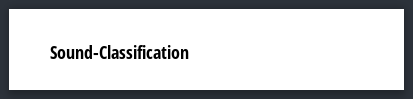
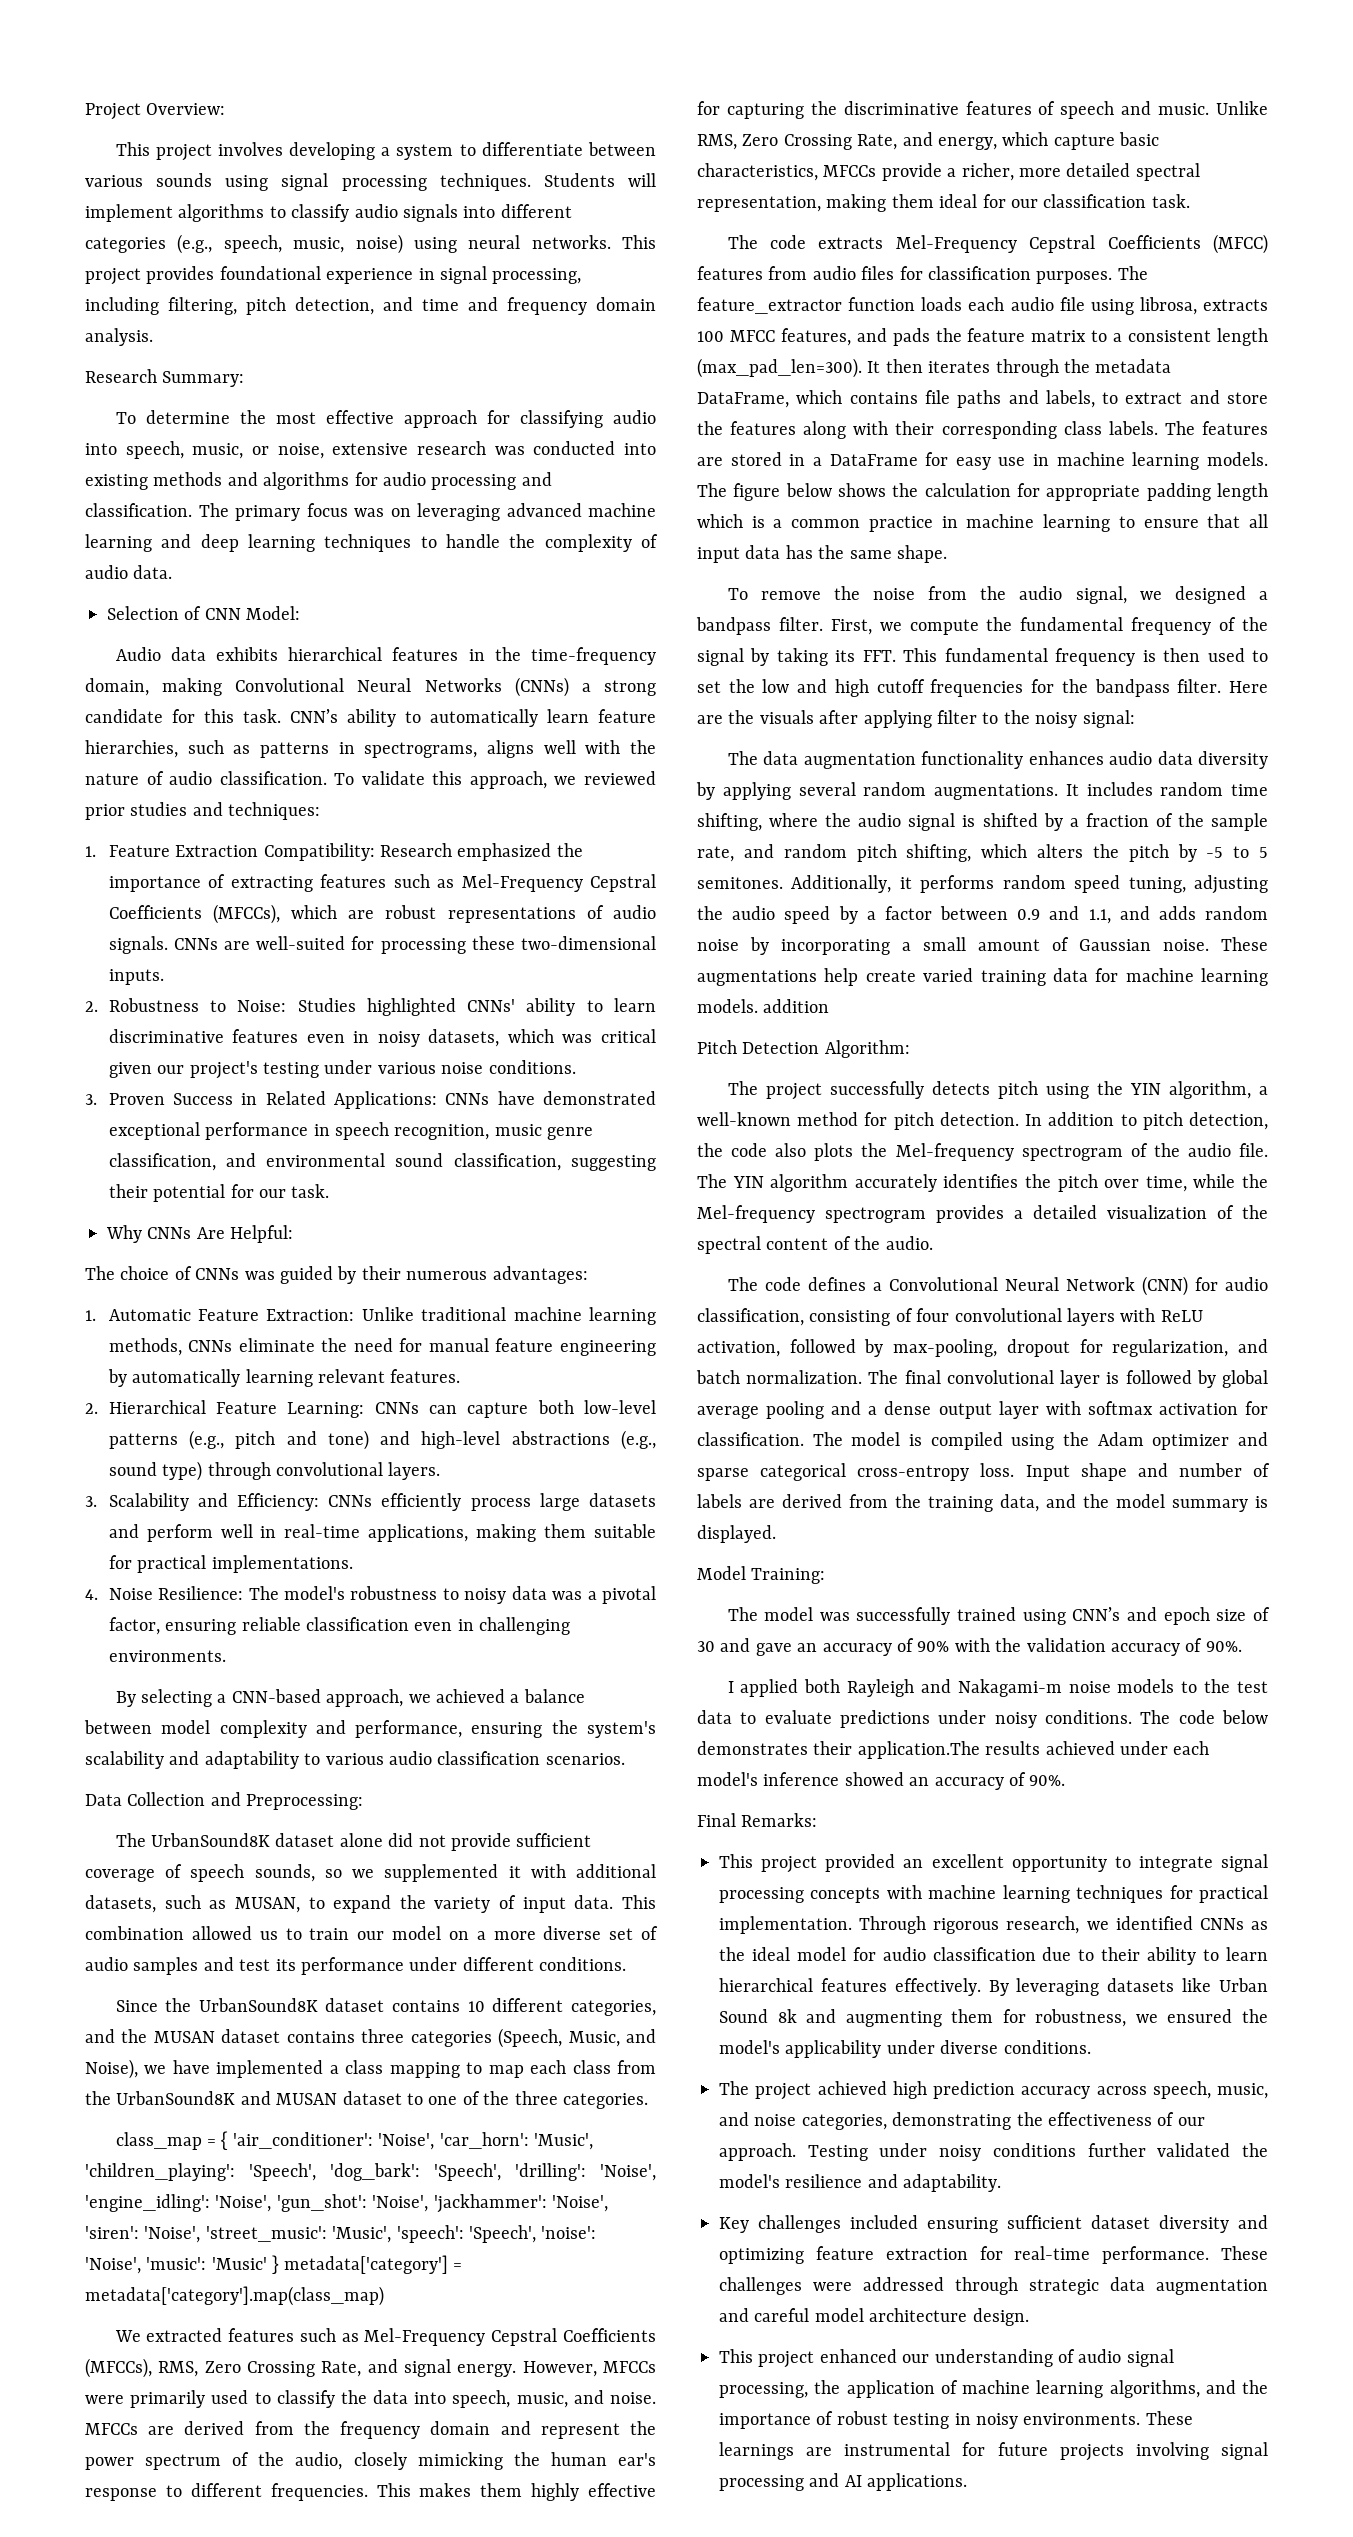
- Sound-Classification
+ Project Overview:
+ This project involves developing a system to differentiate between various sounds using signal processing techniques. Students will implement algorithms to classify audio signals into different categories (e.g., speech, music, noise) using neural networks. This project provides foundational experience in signal processing, including filtering, pitch detection, and time and frequency domain analysis.
+ Research Summary:
+ To determine the most effective approach for classifying audio into speech, music, or noise, extensive research was conducted into existing methods and algorithms for audio processing and classification. The primary focus was on leveraging advanced machine learning and deep learning techniques to handle the complexity of audio data.
+ Selection of CNN Model:
+ Audio data exhibits hierarchical features in the time-frequency domain, making Convolutional Neural Networks (CNNs) a strong candidate for this task. CNN’s ability to automatically learn feature hierarchies, such as patterns in spectrograms, aligns well with the nature of audio classification. To validate this approach, we reviewed prior studies and techniques:
+ 1. Feature Extraction Compatibility: Research emphasized the importance of extracting features such as Mel-Frequency Cepstral Coefficients (MFCCs), which are robust representations of audio signals. CNNs are well-suited for processing these two-dimensional inputs.
+ 2. Robustness to Noise: Studies highlighted CNNs' ability to learn discriminative features even in noisy datasets, which was critical given our project's testing under various noise conditions.
+ 3. Proven Success in Related Applications: CNNs have demonstrated exceptional performance in speech recognition, music genre classification, and environmental sound classification, suggesting their potential for our task.
+ Why CNNs Are Helpful:
+ The choice of CNNs was guided by their numerous advantages:
+ 1. Automatic Feature Extraction: Unlike traditional machine learning methods, CNNs eliminate the need for manual feature engineering by automatically learning relevant features.
+ 2. Hierarchical Feature Learning: CNNs can capture both low-level patterns (e.g., pitch and tone) and high-level abstractions (e.g., sound type) through convolutional layers.
+ 3. Scalability and Efficiency: CNNs efficiently process large datasets and perform well in real-time applications, making them suitable for practical implementations.
+ 4. Noise Resilience: The model's robustness to noisy data was a pivotal factor, ensuring reliable classification even in challenging environments.
+ By selecting a CNN-based approach, we achieved a balance between model complexity and performance, ensuring the system's scalability and adaptability to various audio classification scenarios.
+ Data Collection and Preprocessing:
+ The UrbanSound8K dataset alone did not provide sufficient coverage of speech sounds, so we supplemented it with additional datasets, such as MUSAN, to expand the variety of input data. This combination allowed us to train our model on a more diverse set of audio samples and test its performance under different conditions.
+ Since the UrbanSound8K dataset contains 10 different categories, and the MUSAN dataset contains three categories (Speech, Music, and Noise), we have implemented a class mapping to map each class from the UrbanSound8K and MUSAN dataset to one of the three categories.
+ class_map = { 'air_conditioner': 'Noise', 'car_horn': 'Music', 'children_playing': 'Speech', 'dog_bark': 'Speech', 'drilling': 'Noise', 'engine_idling': 'Noise', 'gun_shot': 'Noise', 'jackhammer': 'Noise', 'siren': 'Noise', 'street_music': 'Music', 'speech': 'Speech', 'noise': 'Noise', 'music': 'Music' } metadata['category'] = metadata['category'].map(class_map)
+ We extracted features such as Mel-Frequency Cepstral Coefficients (MFCCs), RMS, Zero Crossing Rate, and signal energy. However, MFCCs were primarily used to classify the data into speech, music, and noise. MFCCs are derived from the frequency domain and represent the power spectrum of the audio, closely mimicking the human ear's response to different frequencies. This makes them highly effective for capturing the discriminative features of speech and music. Unlike RMS, Zero Crossing Rate, and energy, which capture basic characteristics, MFCCs provide a richer, more detailed spectral representation, making them ideal for our classification task.
+ The code extracts Mel-Frequency Cepstral Coefficients (MFCC) features from audio files for classification purposes. The feature_extractor function loads each audio file using librosa, extracts 100 MFCC features, and pads the feature matrix to a consistent length (max_pad_len=300). It then iterates through the metadata DataFrame, which contains file paths and labels, to extract and store the features along with their corresponding class labels. The features are stored in a DataFrame for easy use in machine learning models. The figure below shows the calculation for appropriate padding length which is a common practice in machine learning to ensure that all input data has the same shape.
+ To remove the noise from the audio signal, we designed a bandpass filter. First, we compute the fundamental frequency of the signal by taking its FFT. This fundamental frequency is then used to set the low and high cutoff frequencies for the bandpass filter. Here are the visuals after applying filter to the noisy signal:
+ The data augmentation functionality enhances audio data diversity by applying several random augmentations. It includes random time shifting, where the audio signal is shifted by a fraction of the sample rate, and random pitch shifting, which alters the pitch by -5 to 5 semitones. Additionally, it performs random speed tuning, adjusting the audio speed by a factor between 0.9 and 1.1, and adds random noise by incorporating a small amount of Gaussian noise. These augmentations help create varied training data for machine learning models. addition
+ Pitch Detection Algorithm:
+ The project successfully detects pitch using the YIN algorithm, a well-known method for pitch detection. In addition to pitch detection, the code also plots the Mel-frequency spectrogram of the audio file. The YIN algorithm accurately identifies the pitch over time, while the Mel-frequency spectrogram provides a detailed visualization of the spectral content of the audio.
+ The code defines a Convolutional Neural Network (CNN) for audio classification, consisting of four convolutional layers with ReLU activation, followed by max-pooling, dropout for regularization, and batch normalization. The final convolutional layer is followed by global average pooling and a dense output layer with softmax activation for classification. The model is compiled using the Adam optimizer and sparse categorical cross-entropy loss. Input shape and number of labels are derived from the training data, and the model summary is displayed.
+ Model Training:
+ The model was successfully trained using CNN’s and epoch size of 30 and gave an accuracy of 90% with the validation accuracy of 90%.
+ I applied both Rayleigh and Nakagami-m noise models to the test data to evaluate predictions under noisy conditions. The code below demonstrates their application.The results achieved under each model's inference showed an accuracy of 90%.
+ Final Remarks:
+ This project provided an excellent opportunity to integrate signal processing concepts with machine learning techniques for practical implementation. Through rigorous research, we identified CNNs as the ideal model for audio classification due to their ability to learn hierarchical features effectively. By leveraging datasets like Urban Sound 8k and augmenting them for robustness, we ensured the model's applicability under diverse conditions.
+ The project achieved high prediction accuracy across speech, music, and noise categories, demonstrating the effectiveness of our approach. Testing under noisy conditions further validated the model's resilience and adaptability.
+ Key challenges included ensuring sufficient dataset diversity and optimizing feature extraction for real-time performance. These challenges were addressed through strategic data augmentation and careful model architecture design.
+ This project enhanced our understanding of audio signal processing, the application of machine learning algorithms, and the importance of robust testing in noisy environments. These learnings are instrumental for future projects involving signal processing and AI applications.

